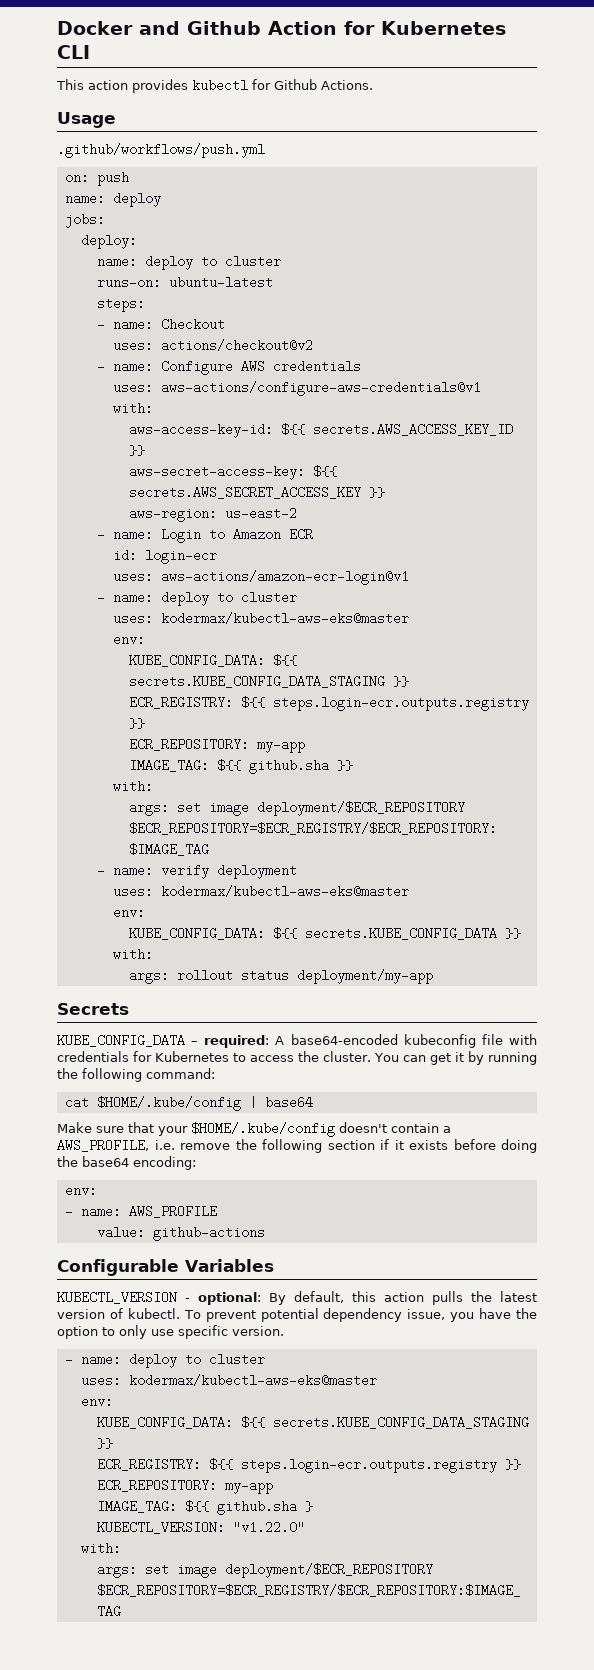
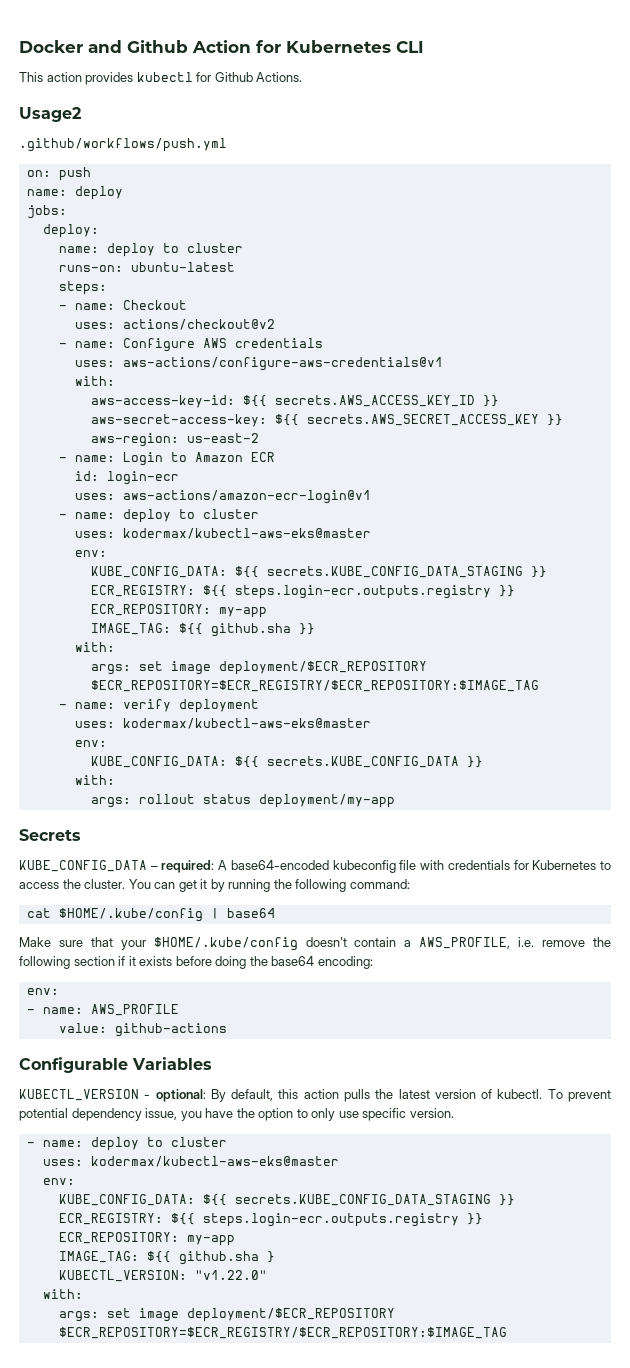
- Usage
+ Usage2

